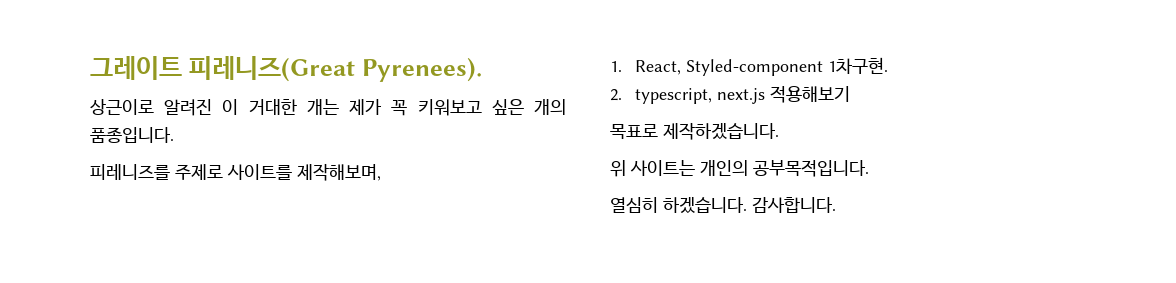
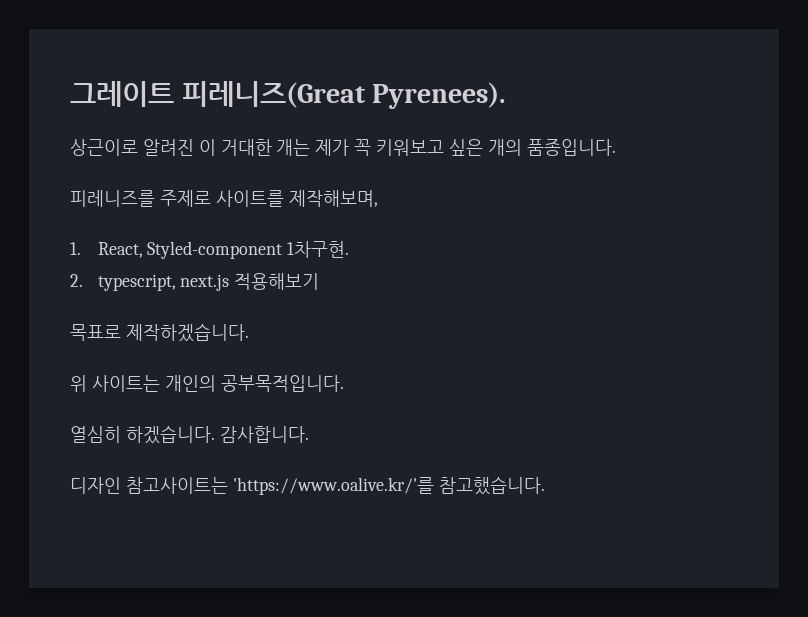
+ 디자인 참고사이트는 'https://www.oalive.kr/'를 참고했습니다.

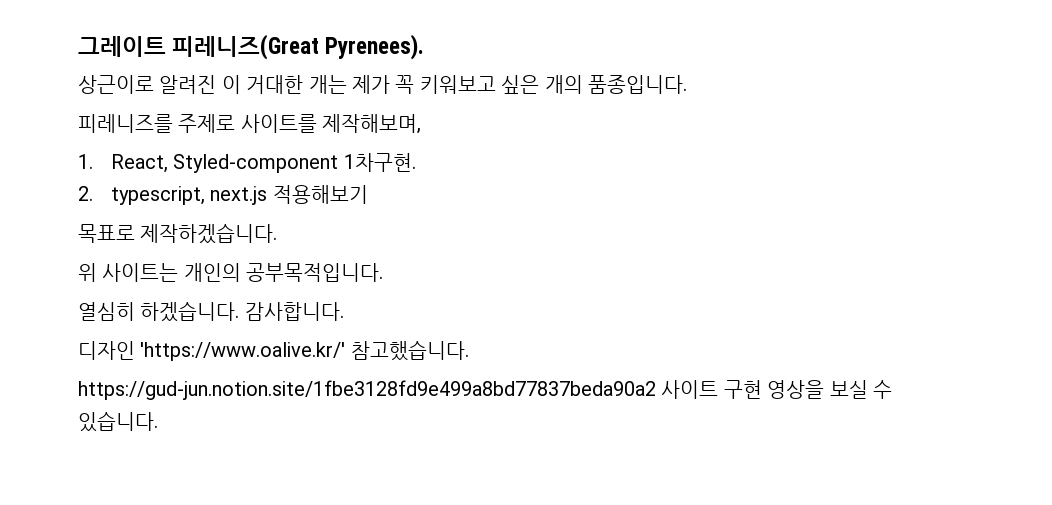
- 디자인 참고사이트는 'https://www.oalive.kr/'를 참고했습니다.
+ 디자인 'https://www.oalive.kr/' 참고했습니다.
+ https://gud-jun.notion.site/1fbe3128fd9e499a8bd77837beda90a2 사이트 구현 영상을 보실 수 있습니다.

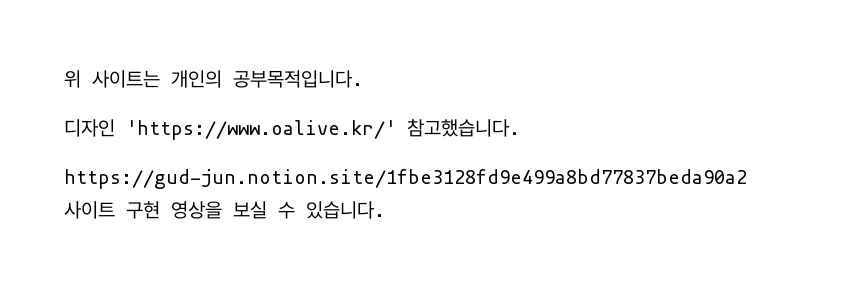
- 그레이트 피레니즈(Great Pyrenees).
- 상근이로 알려진 이 거대한 개는 제가 꼭 키워보고 싶은 개의 품종입니다.
- 피레니즈를 주제로 사이트를 제작해보며,
- 1. React, Styled-component 1차구현.
- 2. typescript, next.js 적용해보기
- 목표로 제작하겠습니다.
- 열심히 하겠습니다. 감사합니다.

